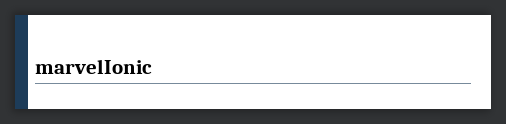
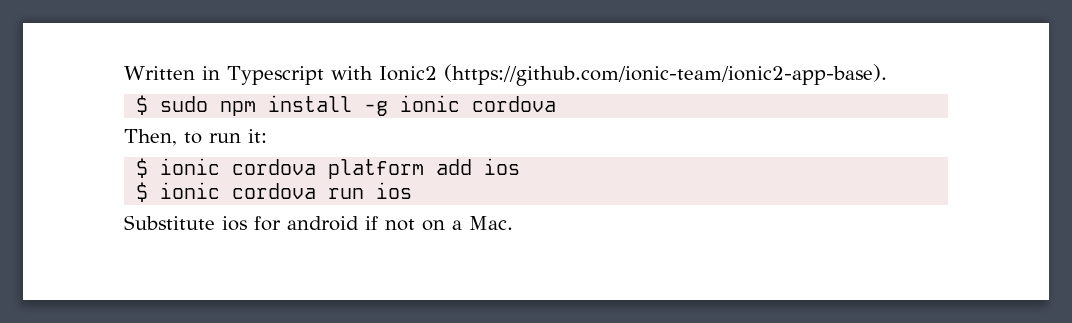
- marvelIonic
+ Written in Typescript with Ionic2 (https://github.com/ionic-team/ionic2-app-base).
+ $ sudo npm install -g ionic cordova
+ Then, to run it:
+ $ ionic cordova platform add ios
+ $ ionic cordova run ios
+ Substitute ios for android if not on a Mac.

